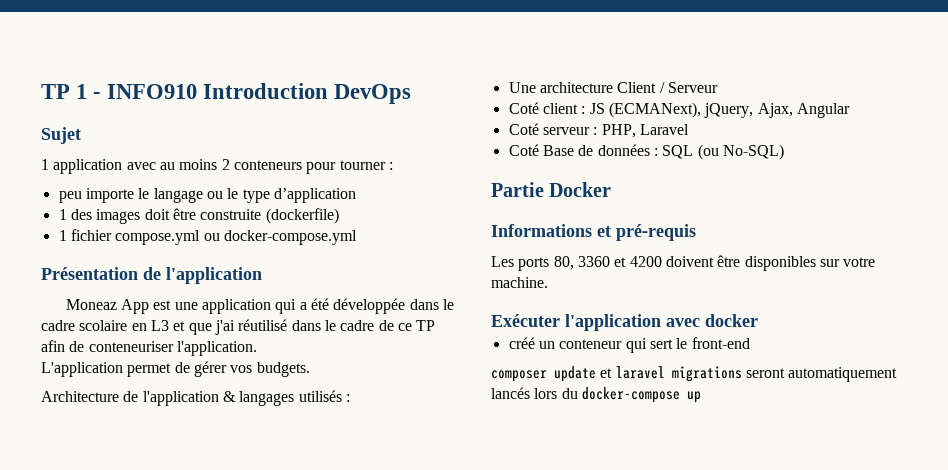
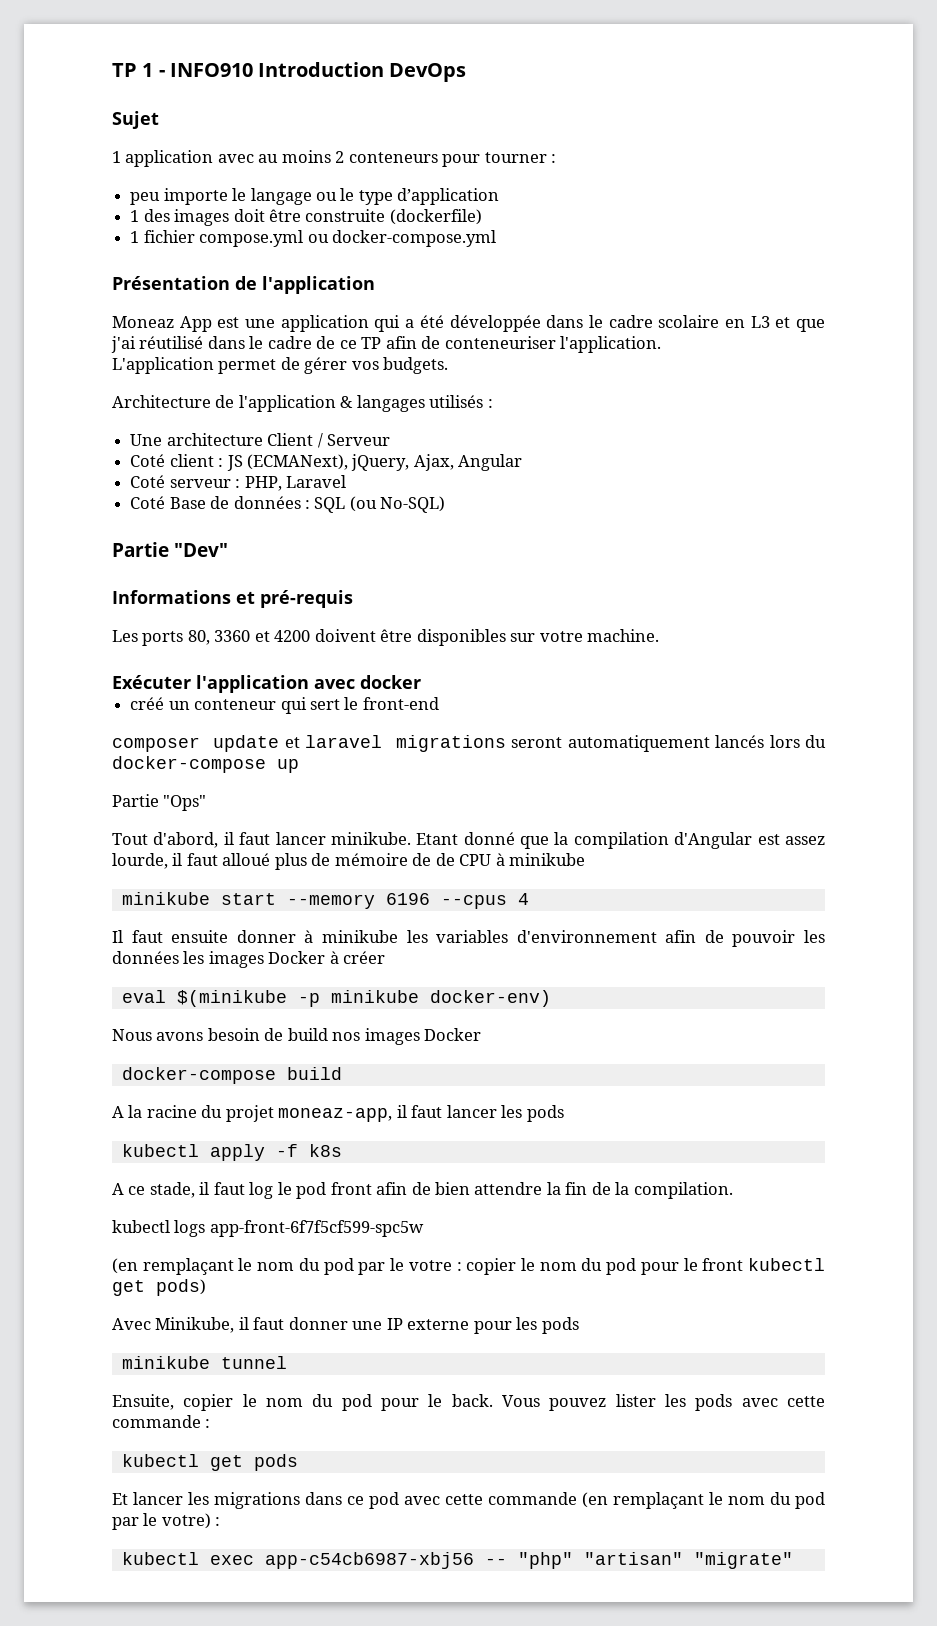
- Partie Docker
+ Partie "Dev"
+ Partie "Ops"
+ Tout d'abord, il faut lancer minikube. Etant donné que la compilation d'Angular est assez lourde, il faut alloué plus de mémoire de de CPU à minikube
+ minikube start --memory 6196 --cpus 4
+ Il faut ensuite donner à minikube les variables d'environnement afin de pouvoir les données les images Docker à créer
+ eval $(minikube -p minikube docker-env)
+ Nous avons besoin de build nos images Docker
+ docker-compose build
+ A la racine du projet moneaz-app, il faut lancer les pods
+ kubectl apply -f k8s
+ A ce stade, il faut log le pod front afin de bien attendre la fin de la compilation.
+ kubectl logs app-front-6f7f5cf599-spc5w
+ (en remplaçant le nom du pod par le votre : copier le nom du pod pour le front kubectl get pods)
+ Avec Minikube, il faut donner une IP externe pour les pods
+ minikube tunnel
+ Ensuite, copier le nom du pod pour le back. Vous pouvez lister les pods avec cette commande :
+ kubectl get pods
+ Et lancer les migrations dans ce pod avec cette commande (en remplaçant le nom du pod par le votre) :
+ kubectl exec app-c54cb6987-xbj56 -- "php" "artisan" "migrate"

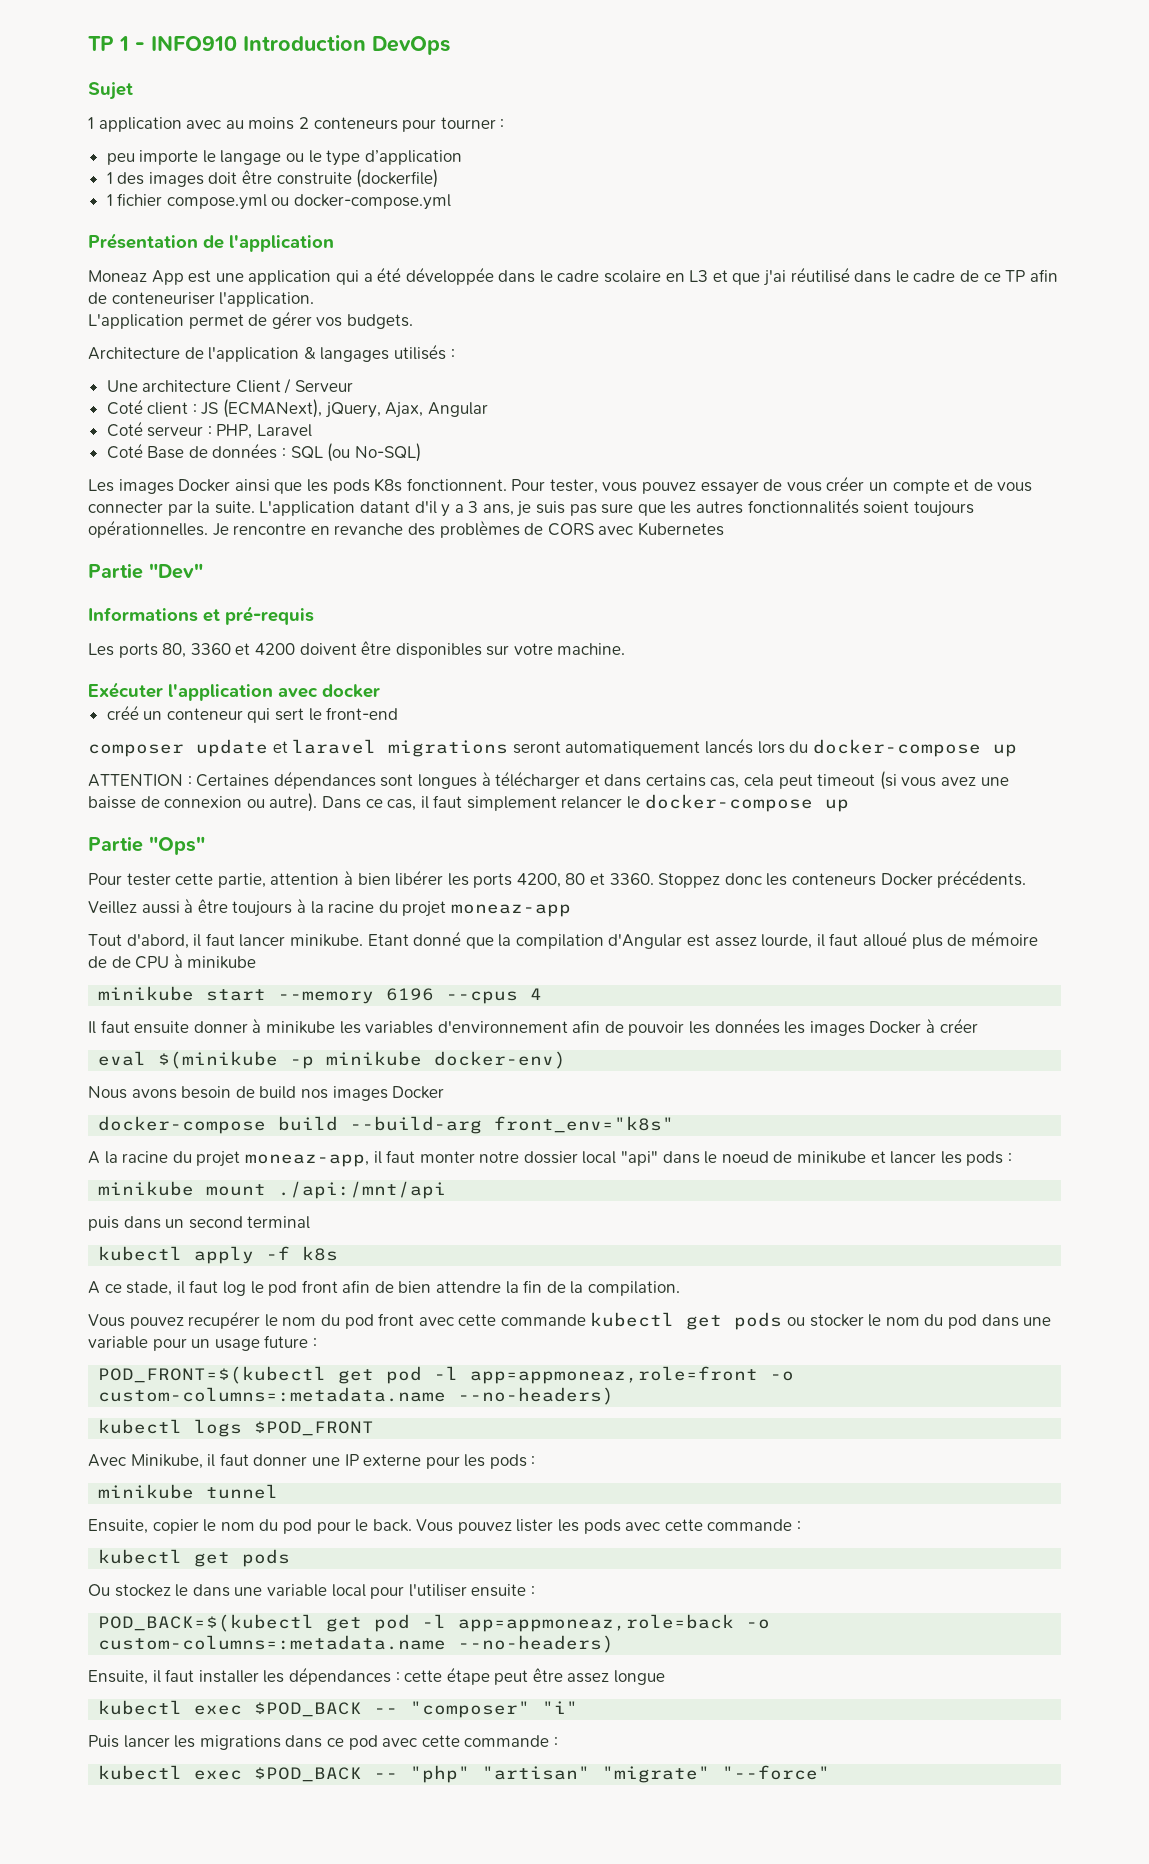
+ Les images Docker ainsi que les pods K8s fonctionnent. Pour tester, vous pouvez essayer de vous créer un compte et de vous connecter par la suite. L'application datant d'il y a 3 ans, je suis pas sure que les autres fonctionnalités soient toujours opérationnelles. Je rencontre en revanche des problèmes de CORS avec Kubernetes
+ ATTENTION : Certaines dépendances sont longues à télécharger et dans certains cas, cela peut timeout (si vous avez une baisse de connexion ou autre). Dans ce cas, il faut simplement relancer le docker-compose up
  Partie "Ops"
+ Pour tester cette partie, attention à bien libérer les ports 4200, 80 et 3360. Stoppez donc les conteneurs Docker précédents.
+ Veillez aussi à être toujours à la racine du projet moneaz-app
- docker-compose build
+ docker-compose build --build-arg front_env="k8s"
- A la racine du projet moneaz-app, il faut lancer les pods
+ A la racine du projet moneaz-app, il faut monter notre dossier local "api" dans le noeud de minikube et lancer les pods :
+ minikube mount ./api:/mnt/api
+ puis dans un second terminal
- kubectl logs app-front-6f7f5cf599-spc5w
- (en remplaçant le nom du pod par le votre : copier le nom du pod pour le front kubectl get pods)
+ Vous pouvez recupérer le nom du pod front avec cette commande kubectl get pods ou stocker le nom du pod dans une variable pour un usage future :
+ POD_FRONT=$(kubectl get pod -l app=appmoneaz,role=front -o custom-columns=:metadata.name --no-headers)
+ kubectl logs $POD_FRONT
- Avec Minikube, il faut donner une IP externe pour les pods
+ Avec Minikube, il faut donner une IP externe pour les pods :
- Et lancer les migrations dans ce pod avec cette commande (en remplaçant le nom du pod par le votre) :
+ Ou stockez le dans une variable local pour l'utiliser ensuite :
+ POD_BACK=$(kubectl get pod -l app=appmoneaz,role=back -o custom-columns=:metadata.name --no-headers)
+ Ensuite, il faut installer les dépendances : cette étape peut être assez longue
+ kubectl exec $POD_BACK -- "composer" "i"
+ Puis lancer les migrations dans ce pod avec cette commande :
- kubectl exec app-c54cb6987-xbj56 -- "php" "artisan" "migrate"
+ kubectl exec $POD_BACK -- "php" "artisan" "migrate" "--force"

